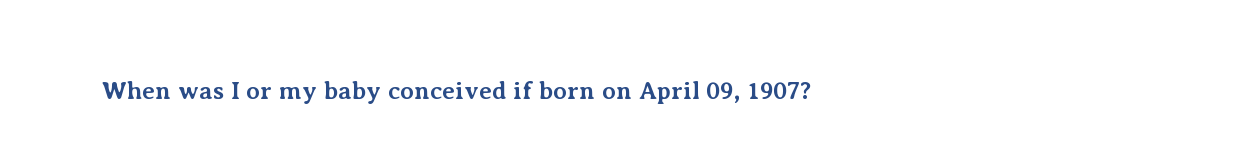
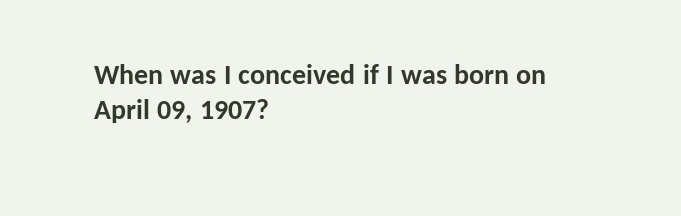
- When was I or my baby conceived if born on April 09, 1907?
+ When was I conceived if I was born on April 09, 1907?

